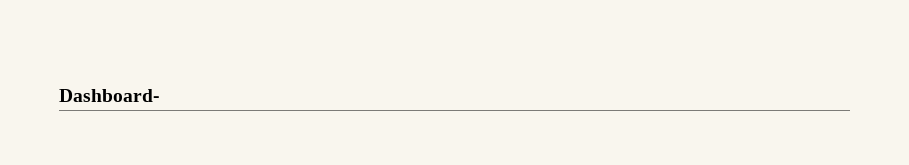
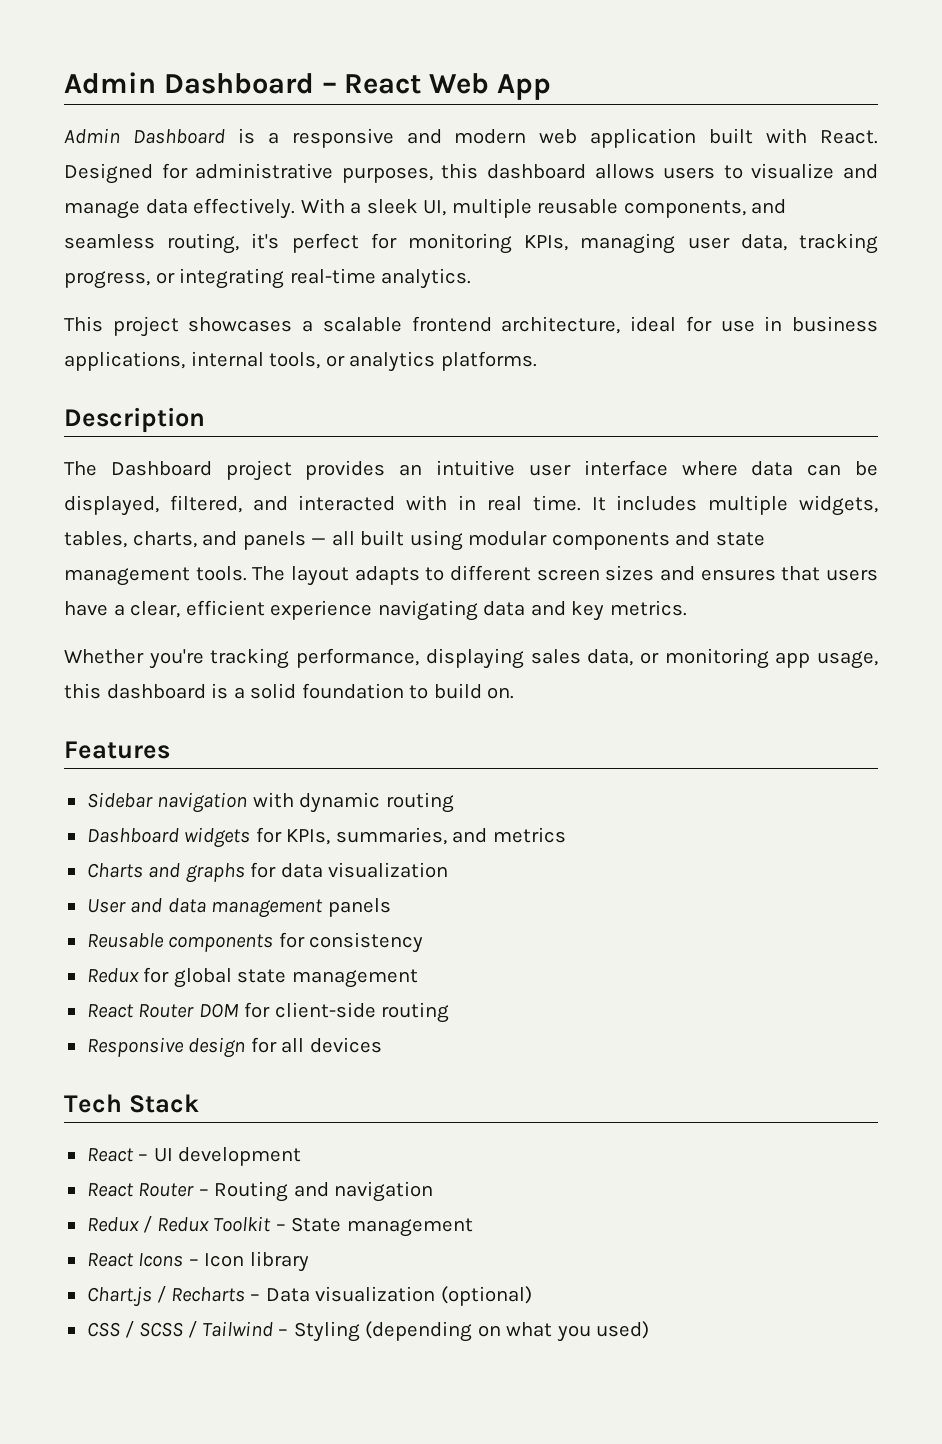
- Dashboard-
+ Admin Dashboard – React Web App
+ Admin Dashboard is a responsive and modern web application built with React. Designed for administrative purposes, this dashboard allows users to visualize and manage data effectively. With a sleek UI, multiple reusable components, and seamless routing, it's perfect for monitoring KPIs, managing user data, tracking progress, or integrating real-time analytics.
+ This project showcases a scalable frontend architecture, ideal for use in business applications, internal tools, or analytics platforms.
+ Description
+ The Dashboard project provides an intuitive user interface where data can be displayed, filtered, and interacted with in real time. It includes multiple widgets, tables, charts, and panels — all built using modular components and state management tools. The layout adapts to different screen sizes and ensures that users have a clear, efficient experience navigating data and key metrics.
+ Whether you're tracking performance, displaying sales data, or monitoring app usage, this dashboard is a solid foundation to build on.
+ Features
+ Sidebar navigation with dynamic routing
+ Dashboard widgets for KPIs, summaries, and metrics
+ Charts and graphs for data visualization
+ User and data management panels
+ Reusable components for consistency
+ Redux for global state management
+ React Router DOM for client-side routing
+ Responsive design for all devices
+ Tech Stack
+ React – UI development
+ React Router – Routing and navigation
+ Redux / Redux Toolkit – State management
+ React Icons – Icon library
+ Chart.js / Recharts – Data visualization (optional)
+ CSS / SCSS / Tailwind – Styling (depending on what you used)

